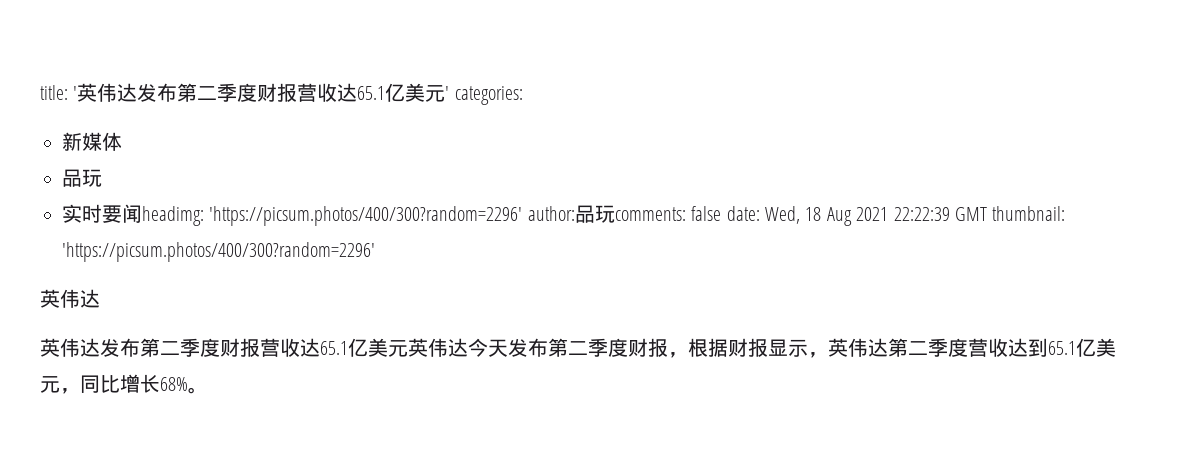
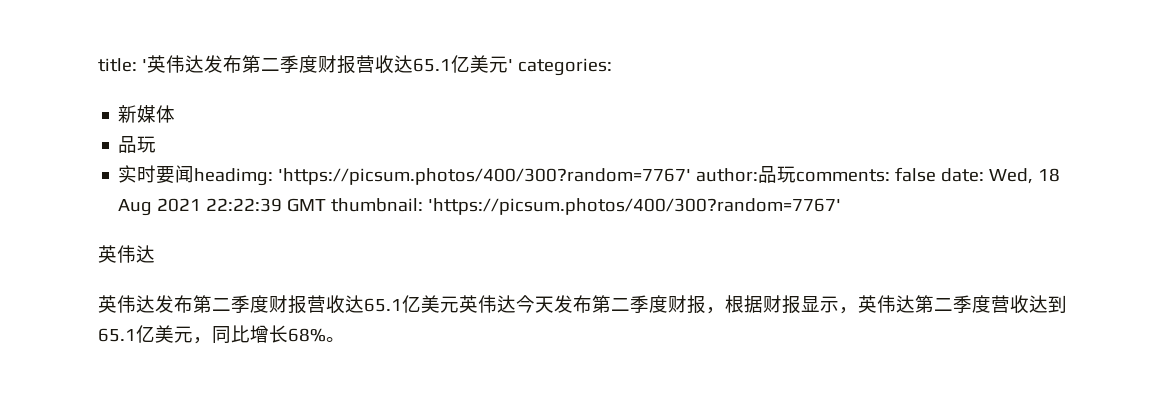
- 实时要闻headimg: 'https://picsum.photos/400/300?random=2296' author:品玩comments: false date: Wed, 18 Aug 2021 22:22:39 GMT thumbnail: 'https://picsum.photos/400/300?random=2296'
+ 实时要闻headimg: 'https://picsum.photos/400/300?random=7767' author:品玩comments: false date: Wed, 18 Aug 2021 22:22:39 GMT thumbnail: 'https://picsum.photos/400/300?random=7767'

